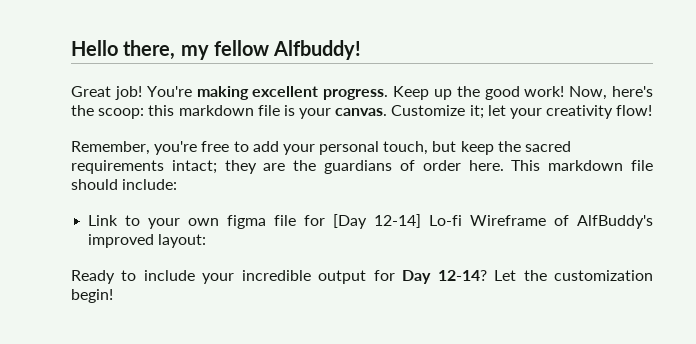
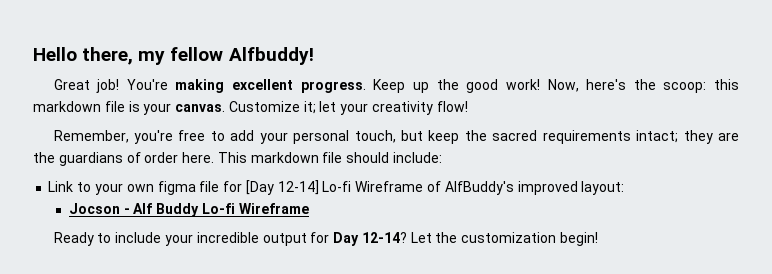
+ Jocson - Alf Buddy Lo-fi Wireframe

